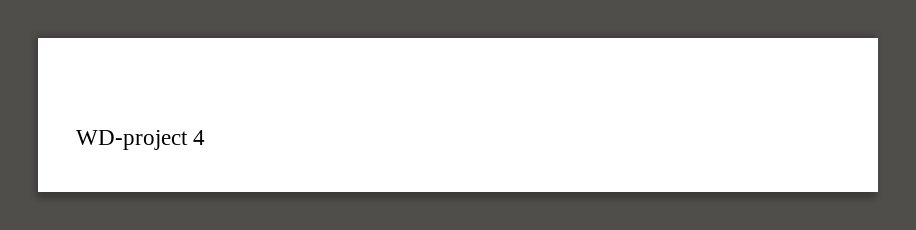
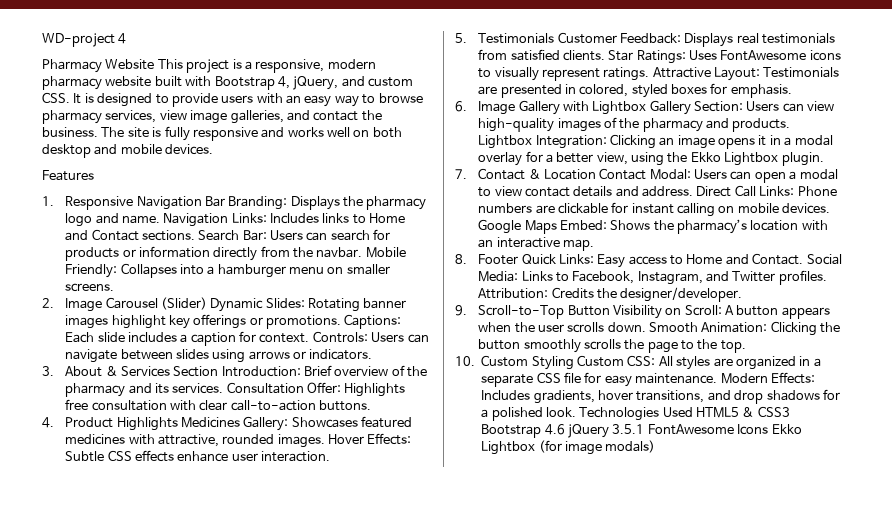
+ Pharmacy Website This project is a responsive, modern pharmacy website built with Bootstrap 4, jQuery, and custom CSS. It is designed to provide users with an easy way to browse pharmacy services, view image galleries, and contact the business. The site is fully responsive and works well on both desktop and mobile devices.
+ Features
+ 1. Responsive Navigation Bar Branding: Displays the pharmacy logo and name. Navigation Links: Includes links to Home and Contact sections. Search Bar: Users can search for products or information directly from the navbar. Mobile Friendly: Collapses into a hamburger menu on smaller screens.
+ 2. Image Carousel (Slider) Dynamic Slides: Rotating banner images highlight key offerings or promotions. Captions: Each slide includes a caption for context. Controls: Users can navigate between slides using arrows or indicators.
+ 3. About & Services Section Introduction: Brief overview of the pharmacy and its services. Consultation Offer: Highlights free consultation with clear call-to-action buttons.
+ 4. Product Highlights Medicines Gallery: Showcases featured medicines with attractive, rounded images. Hover Effects: Subtle CSS effects enhance user interaction.
+ 5. Testimonials Customer Feedback: Displays real testimonials from satisfied clients. Star Ratings: Uses FontAwesome icons to visually represent ratings. Attractive Layout: Testimonials are presented in colored, styled boxes for emphasis.
+ 6. Image Gallery with Lightbox Gallery Section: Users can view high-quality images of the pharmacy and products. Lightbox Integration: Clicking an image opens it in a modal overlay for a better view, using the Ekko Lightbox plugin.
+ 7. Contact & Location Contact Modal: Users can open a modal to view contact details and address. Direct Call Links: Phone numbers are clickable for instant calling on mobile devices. Google Maps Embed: Shows the pharmacy’s location with an interactive map.
+ 8. Footer Quick Links: Easy access to Home and Contact. Social Media: Links to Facebook, Instagram, and Twitter profiles. Attribution: Credits the designer/developer.
+ 9. Scroll-to-Top Button Visibility on Scroll: A button appears when the user scrolls down. Smooth Animation: Clicking the button smoothly scrolls the page to the top.
+ 10. Custom Styling Custom CSS: All styles are organized in a separate CSS file for easy maintenance. Modern Effects: Includes gradients, hover transitions, and drop shadows for a polished look. Technologies Used HTML5 & CSS3 Bootstrap 4.6 jQuery 3.5.1 FontAwesome Icons Ekko Lightbox (for image modals)

